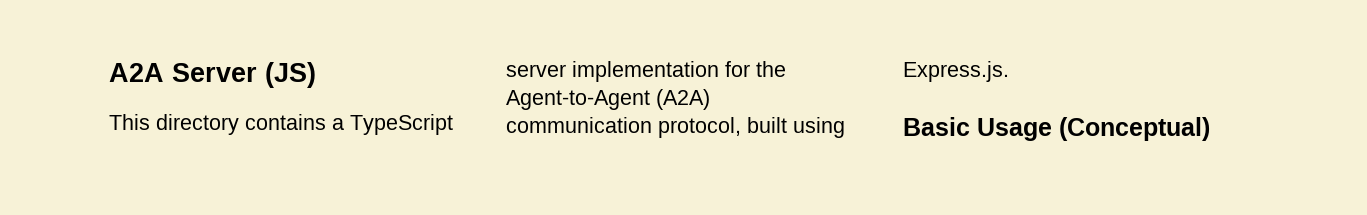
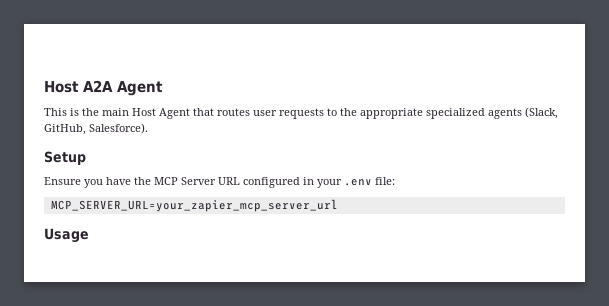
- A2A Server (JS)
- This directory contains a TypeScript server implementation for the Agent-to-Agent (A2A) communication protocol, built using Express.js.
- Basic Usage (Conceptual)
+ Host A2A Agent
+ This is the main Host Agent that routes user requests to the appropriate specialized agents (Slack, GitHub, Salesforce).
+ Setup
+ Ensure you have the MCP Server URL configured in your .env file:
+ MCP_SERVER_URL=your_zapier_mcp_server_url
+ Usage

